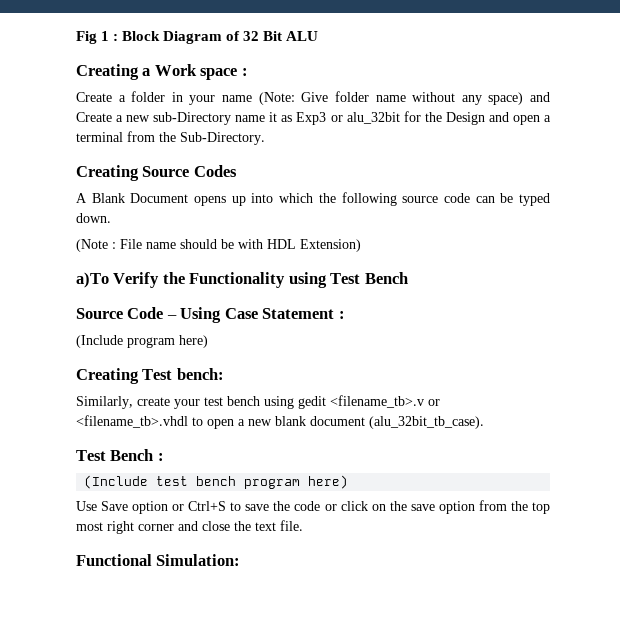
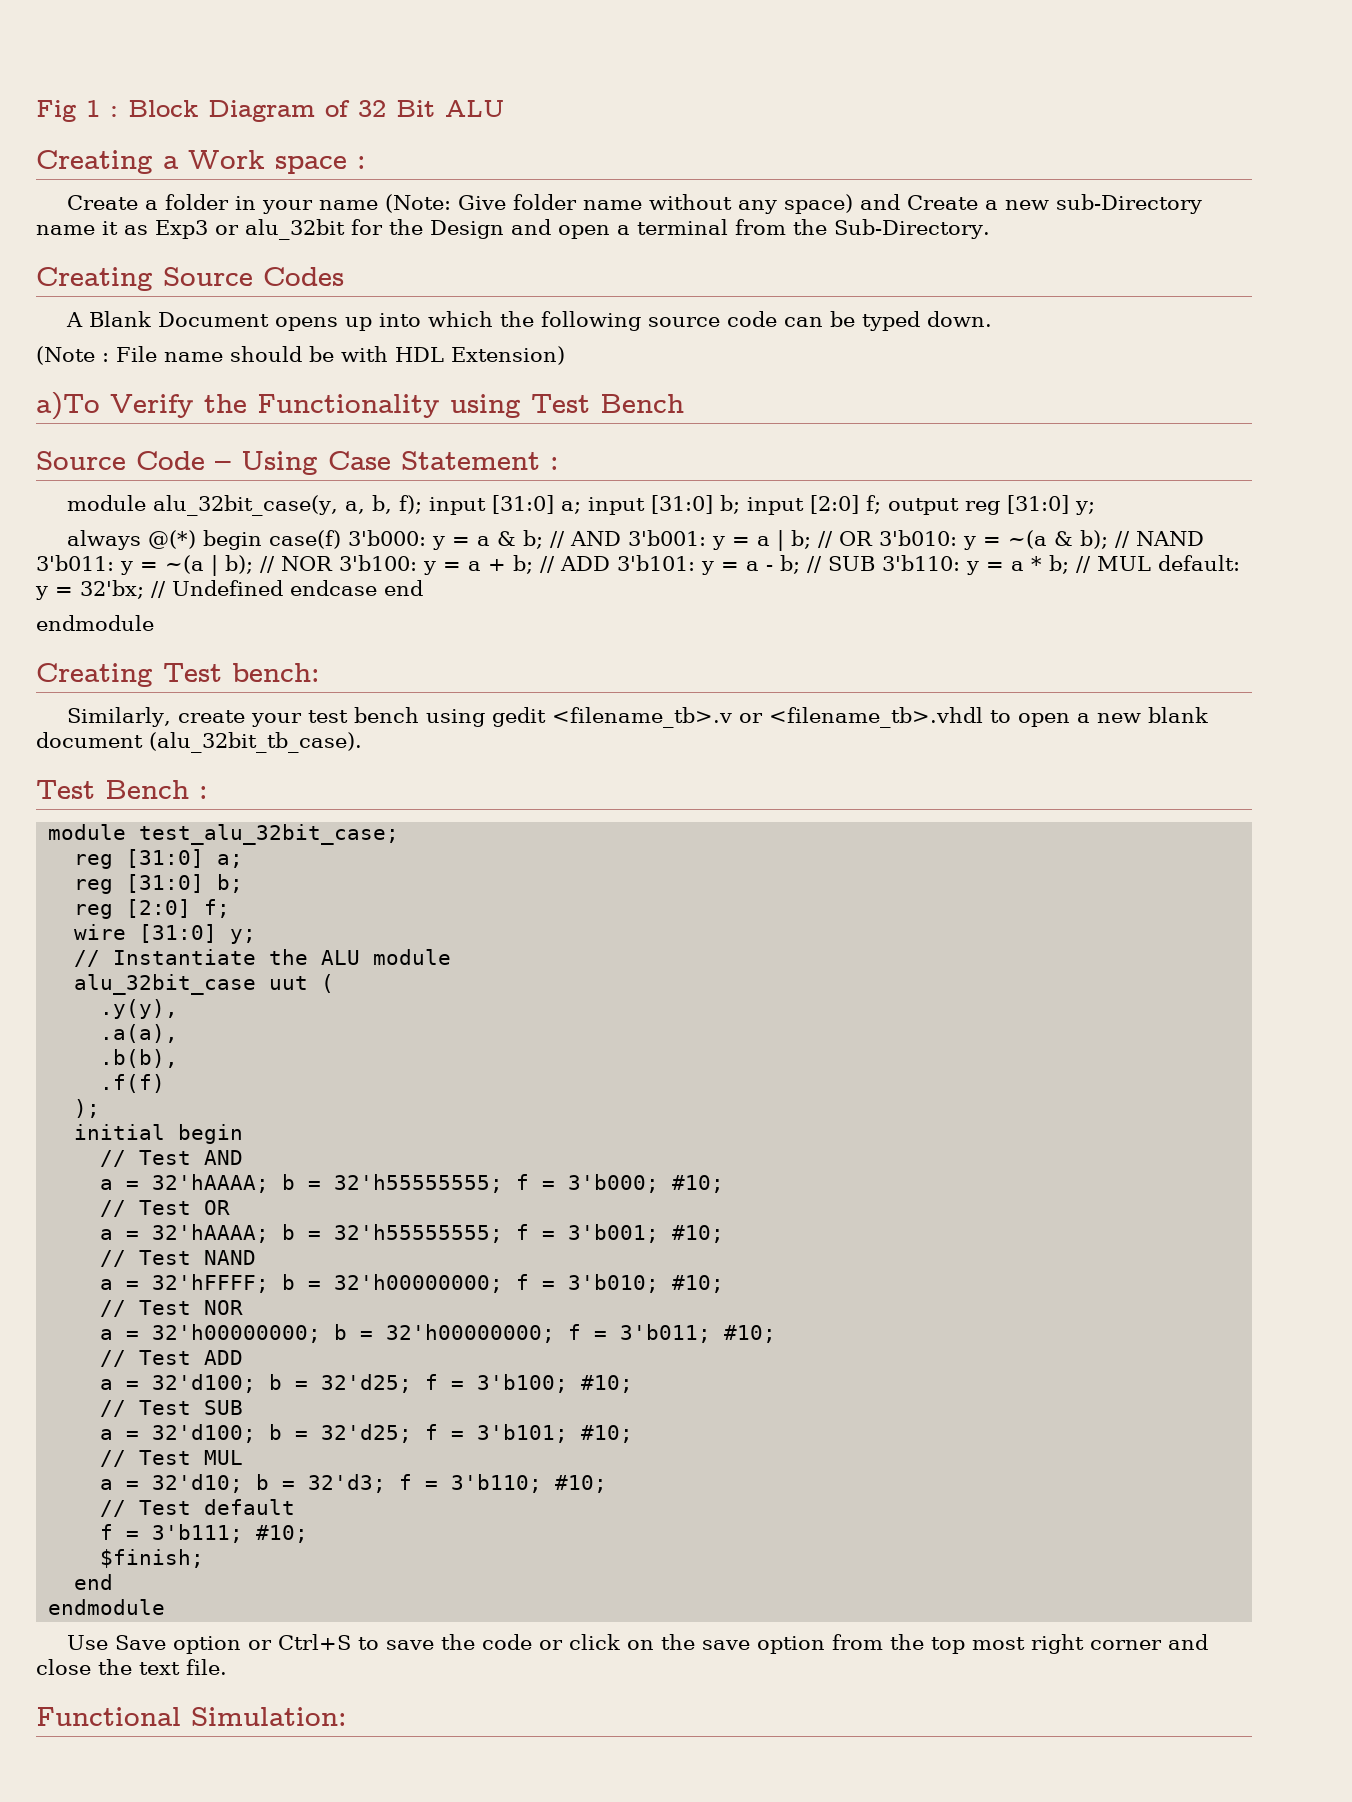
- (Include program here)
+ module alu_32bit_case(y, a, b, f); input [31:0] a; input [31:0] b; input [2:0] f; output reg [31:0] y;
+ always @(*) begin case(f) 3'b000: y = a & b; // AND 3'b001: y = a | b; // OR 3'b010: y = ~(a & b); // NAND 3'b011: y = ~(a | b); // NOR 3'b100: y = a + b; // ADD 3'b101: y = a - b; // SUB 3'b110: y = a * b; // MUL default: y = 32'bx; // Undefined endcase end
+ endmodule
- (Include test bench program here)
+ module test_alu_32bit_case;
+ reg [31:0] a;
+ reg [31:0] b;
+ reg [2:0] f;
+ wire [31:0] y;
+ // Instantiate the ALU module
+ alu_32bit_case uut (
+ .y(y),
+ .a(a),
+ .b(b),
+ .f(f)
+ );
+ initial begin
+ // Test AND
+ a = 32'hAAAA; b = 32'h55555555; f = 3'b000; #10;
+ // Test OR
+ a = 32'hAAAA; b = 32'h55555555; f = 3'b001; #10;
+ // Test NAND
+ a = 32'hFFFF; b = 32'h00000000; f = 3'b010; #10;
+ // Test NOR
+ a = 32'h00000000; b = 32'h00000000; f = 3'b011; #10;
+ // Test ADD
+ a = 32'd100; b = 32'd25; f = 3'b100; #10;
+ // Test SUB
+ a = 32'd100; b = 32'd25; f = 3'b101; #10;
+ // Test MUL
+ a = 32'd10; b = 32'd3; f = 3'b110; #10;
+ // Test default
+ f = 3'b111; #10;
+ $finish;
+ end
+ endmodule

